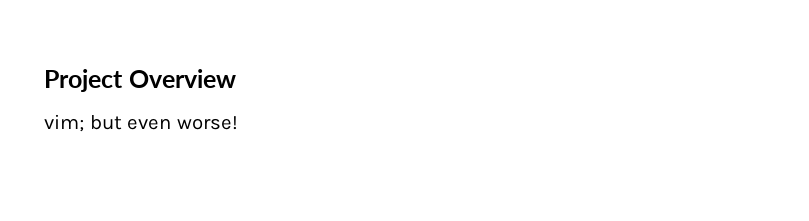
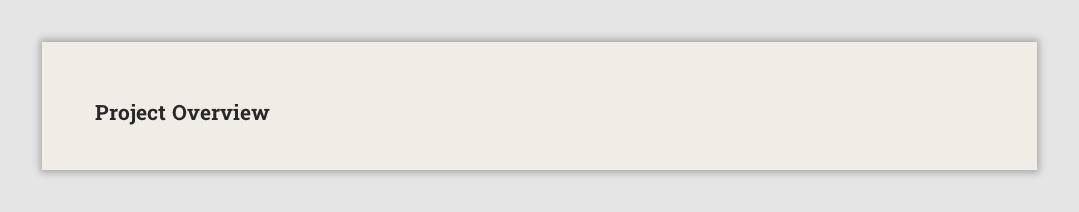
- vim; but even worse!

